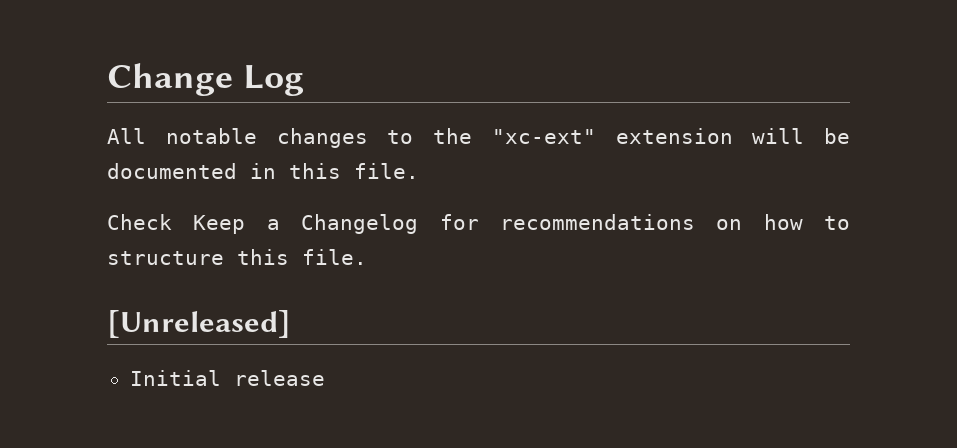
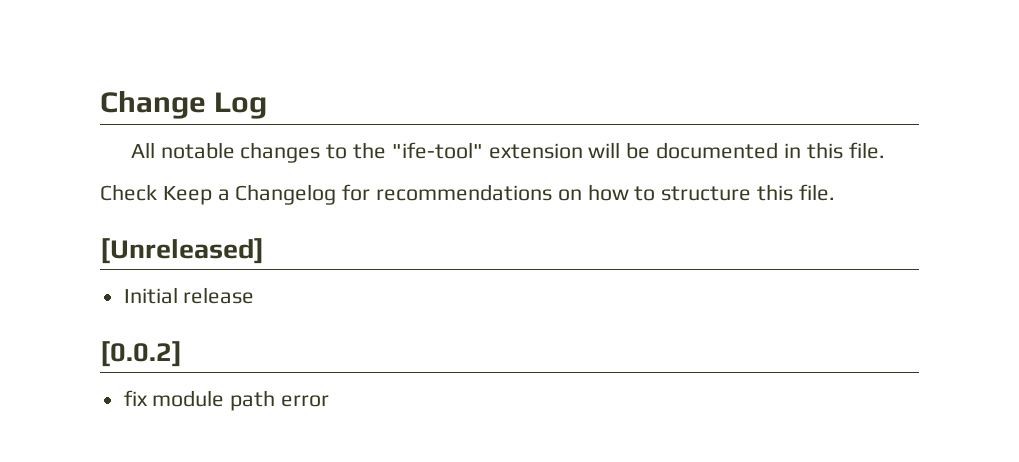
- All notable changes to the "xc-ext" extension will be documented in this file.
+ All notable changes to the "ife-tool" extension will be documented in this file.
+ [0.0.2]
+ fix module path error

